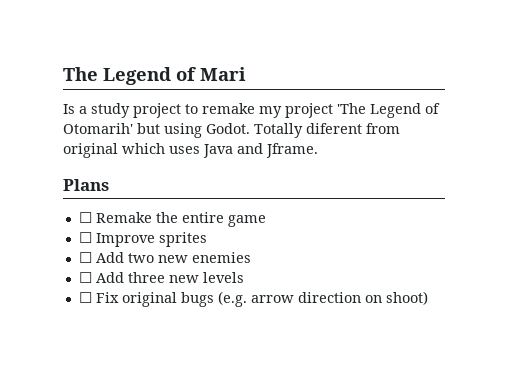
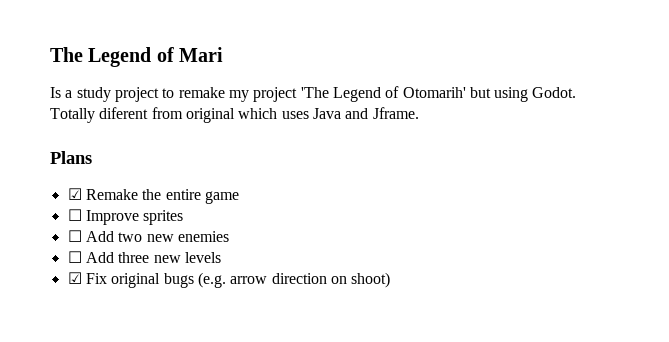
- ☐ Remake the entire game
+ ☑ Remake the entire game
- ☐ Fix original bugs (e.g. arrow direction on shoot)
+ ☑ Fix original bugs (e.g. arrow direction on shoot)

